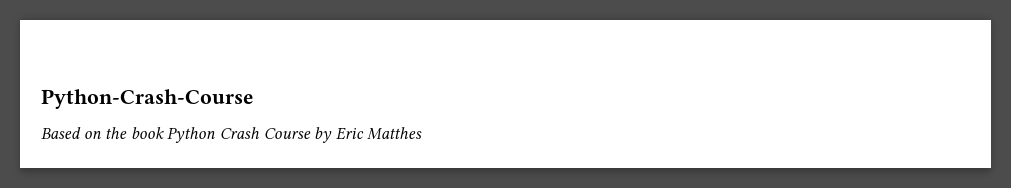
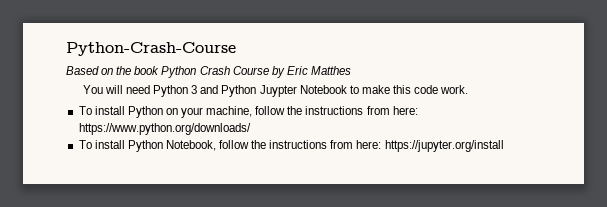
+ You will need Python 3 and Python Juypter Notebook to make this code work.
+ To install Python on your machine, follow the instructions from here: https://www.python.org/downloads/
+ To install Python Notebook, follow the instructions from here: https://jupyter.org/install

